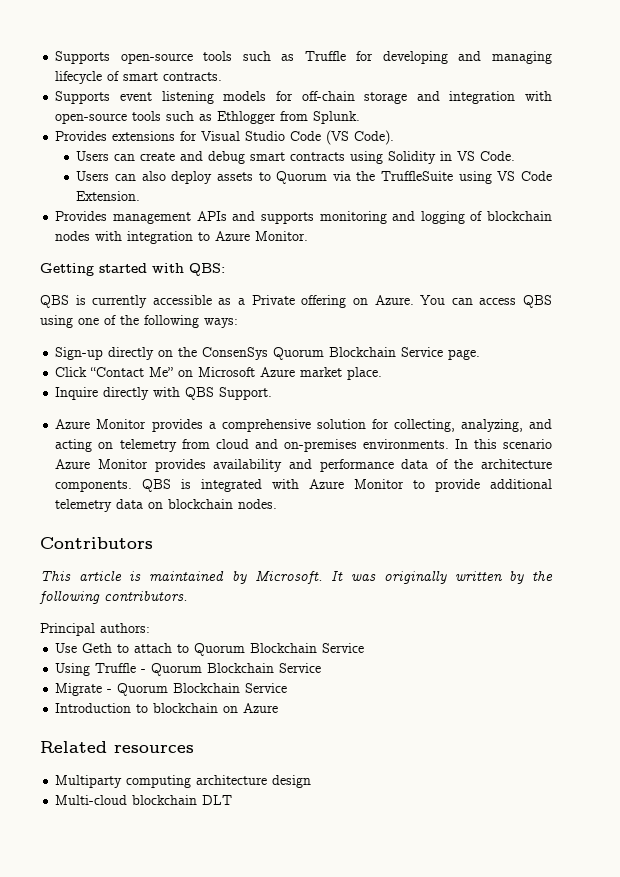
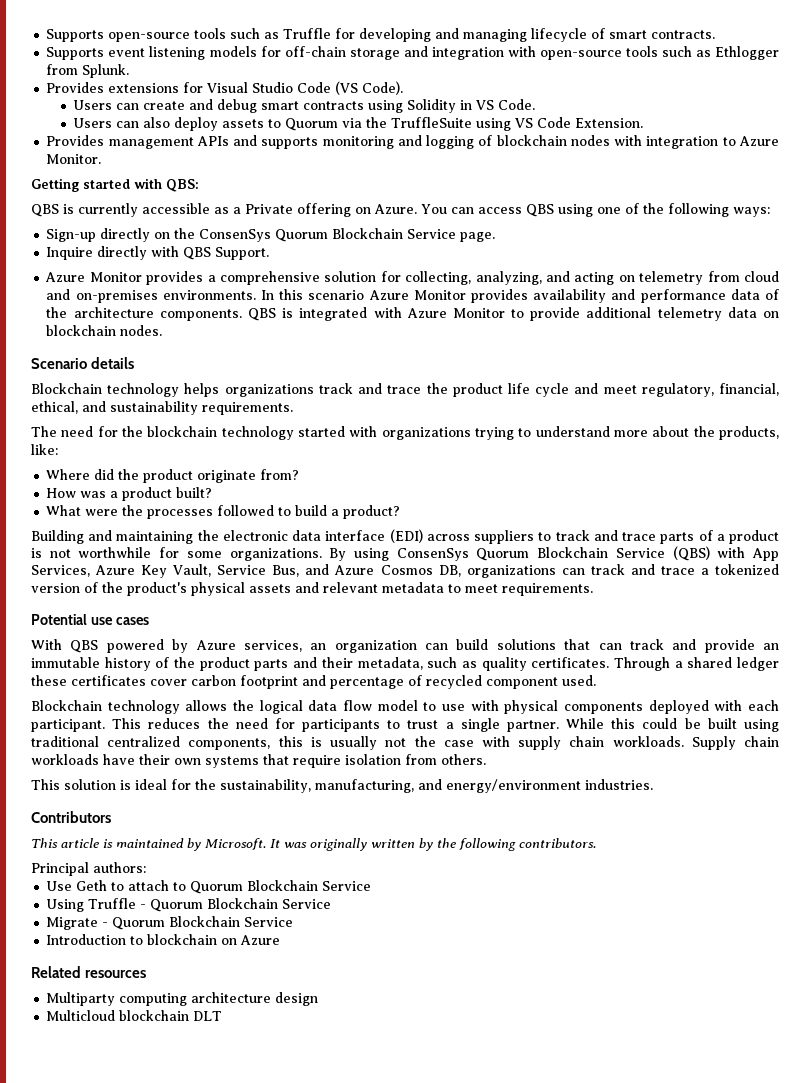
- Click “Contact Me” on Microsoft Azure market place.
+ Scenario details
+ Blockchain technology helps organizations track and trace the product life cycle and meet regulatory, financial, ethical, and sustainability requirements.
+ The need for the blockchain technology started with organizations trying to understand more about the products, like:
+ Where did the product originate from?
+ How was a product built?
+ What were the processes followed to build a product?
+ Building and maintaining the electronic data interface (EDI) across suppliers to track and trace parts of a product is not worthwhile for some organizations. By using ConsenSys Quorum Blockchain Service (QBS) with App Services, Azure Key Vault, Service Bus, and Azure Cosmos DB, organizations can track and trace a tokenized version of the product's physical assets and relevant metadata to meet requirements.
+ Potential use cases
+ With QBS powered by Azure services, an organization can build solutions that can track and provide an immutable history of the product parts and their metadata, such as quality certificates. Through a shared ledger these certificates cover carbon footprint and percentage of recycled component used.
+ Blockchain technology allows the logical data flow model to use with physical components deployed with each participant. This reduces the need for participants to trust a single partner. While this could be built using traditional centralized components, this is usually not the case with supply chain workloads. Supply chain workloads have their own systems that require isolation from others.
+ This solution is ideal for the sustainability, manufacturing, and energy/environment industries.
- Multi-cloud blockchain DLT
+ Multicloud blockchain DLT

